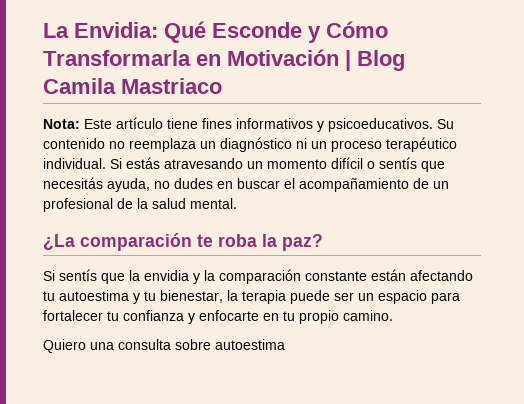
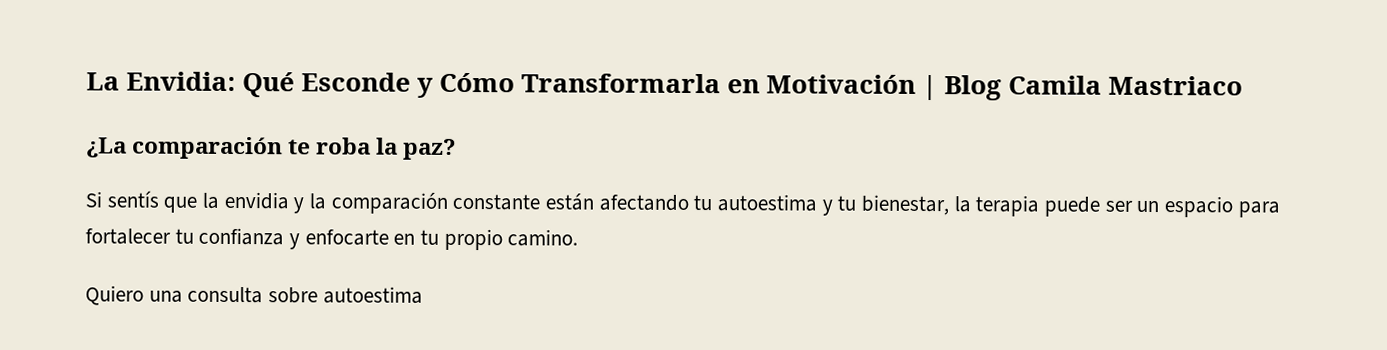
- Nota: Este artículo tiene fines informativos y psicoeducativos. Su contenido no reemplaza un diagnóstico ni un proceso terapéutico individual. Si estás atravesando un momento difícil o sentís que necesitás ayuda, no dudes en buscar el acompañamiento de un profesional de la salud mental.

